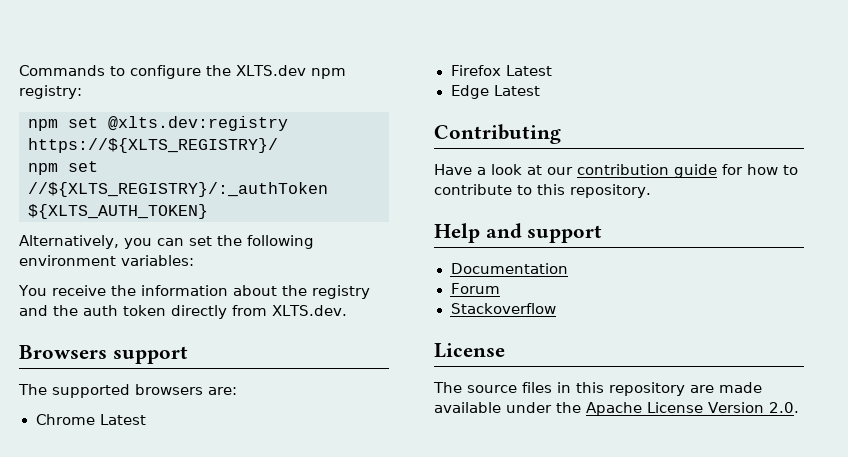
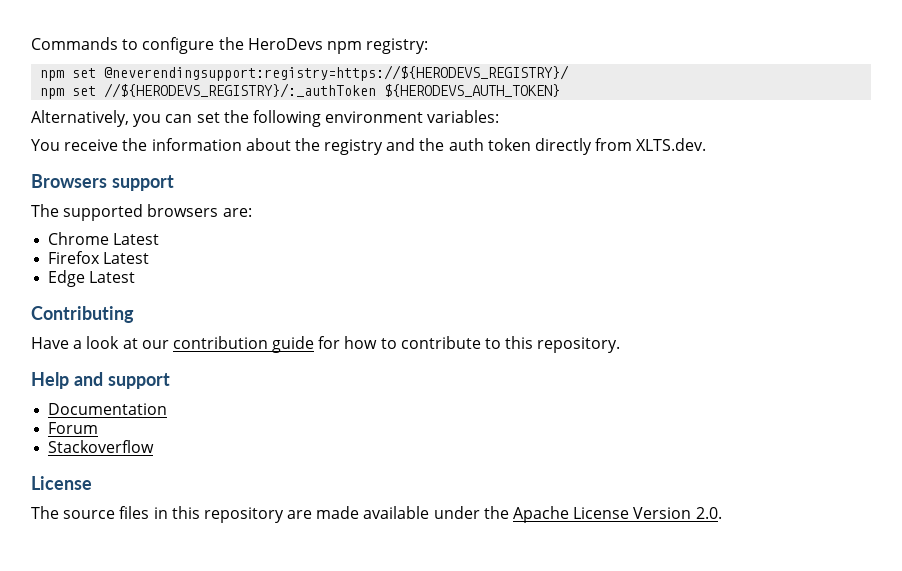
- Commands to configure the XLTS.dev npm registry:
+ Commands to configure the HeroDevs npm registry:
- npm set @xlts.dev:registry https://${XLTS_REGISTRY}/
- npm set //${XLTS_REGISTRY}/:_authToken ${XLTS_AUTH_TOKEN}
+ npm set @neverendingsupport:registry=https://${HERODEVS_REGISTRY}/
+ npm set //${HERODEVS_REGISTRY}/:_authToken ${HERODEVS_AUTH_TOKEN}

